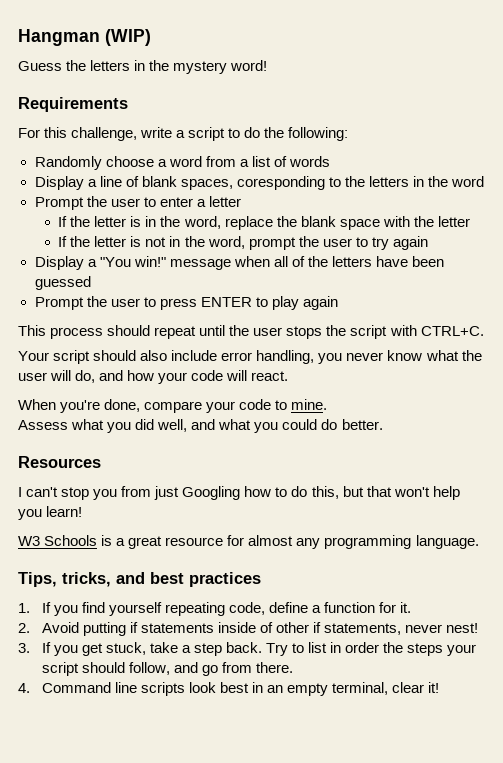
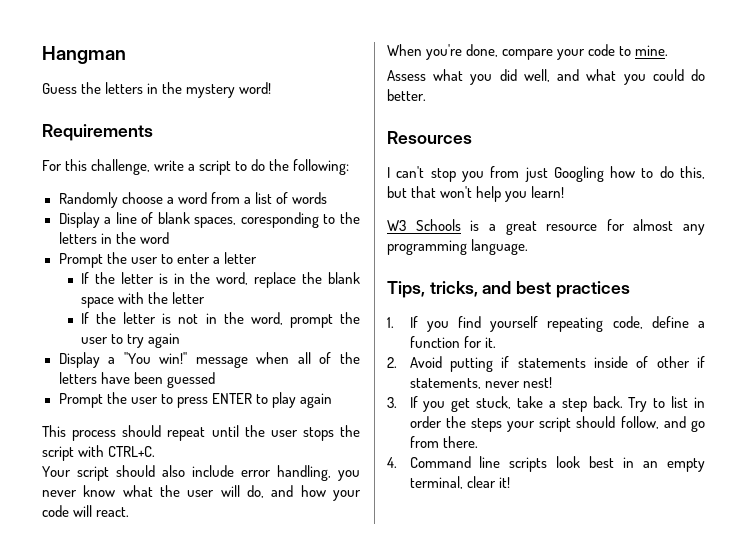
- Hangman (WIP)
+ Hangman

